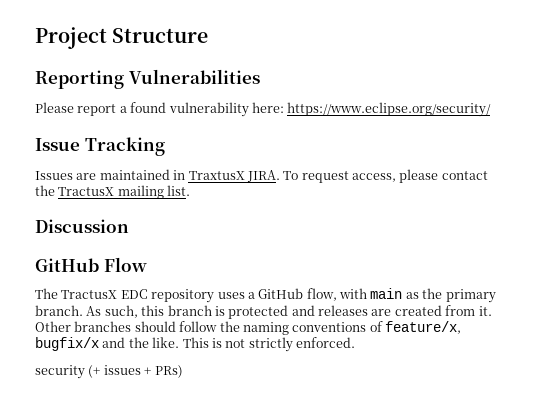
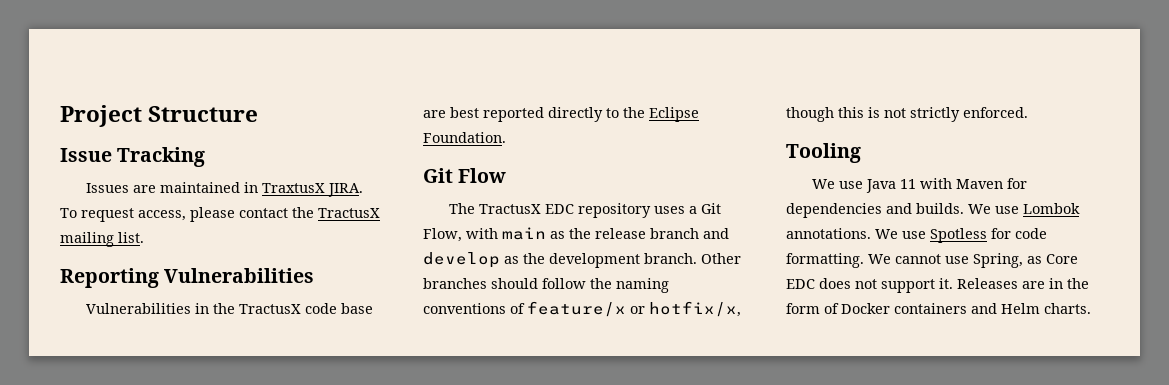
- Reporting Vulnerabilities
- Please report a found vulnerability here: https://www.eclipse.org/security/
- Discussion
- GitHub Flow
+ Reporting Vulnerabilities
+ Vulnerabilities in the TractusX code base are best reported directly to the Eclipse Foundation.
+ Git Flow
- The TractusX EDC repository uses a GitHub flow, with main as the primary branch. As such, this branch is protected and releases are created from it.
+ The TractusX EDC repository uses a Git Flow, with main as the release branch and develop as the development branch.
- Other branches should follow the naming conventions of feature/x, bugfix/x and the like. This is not strictly enforced.
- security (+ issues + PRs)
+ Other branches should follow the naming conventions of feature/x or hotfix/x, though this is not strictly enforced.
+ Tooling
+ We use Java 11 with Maven for dependencies and builds. We use Lombok annotations. We use Spotless for code formatting. We cannot use Spring, as Core EDC does not support it. Releases are in the form of Docker containers and Helm charts.

